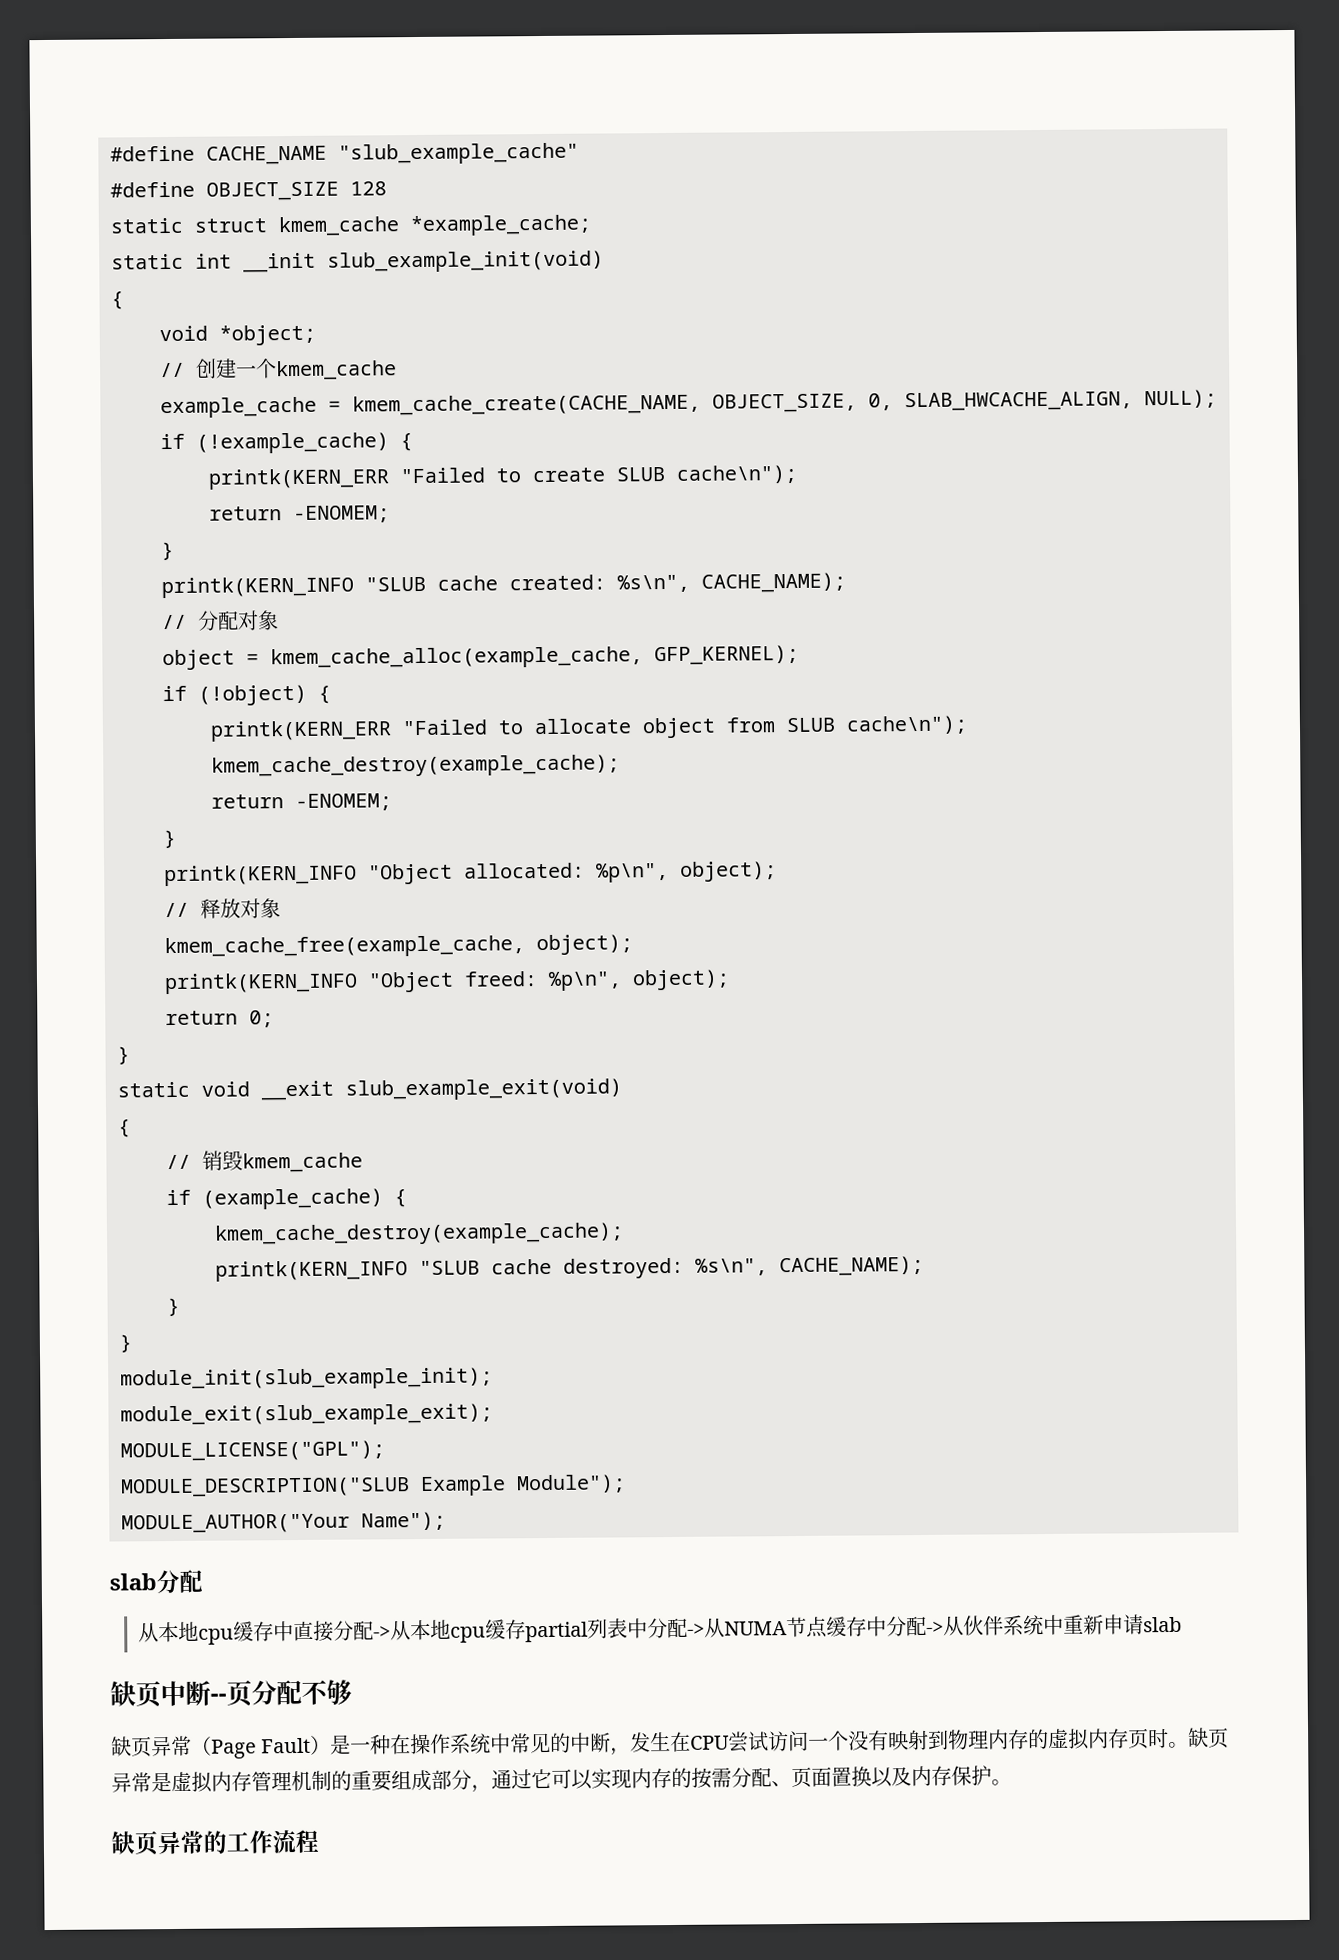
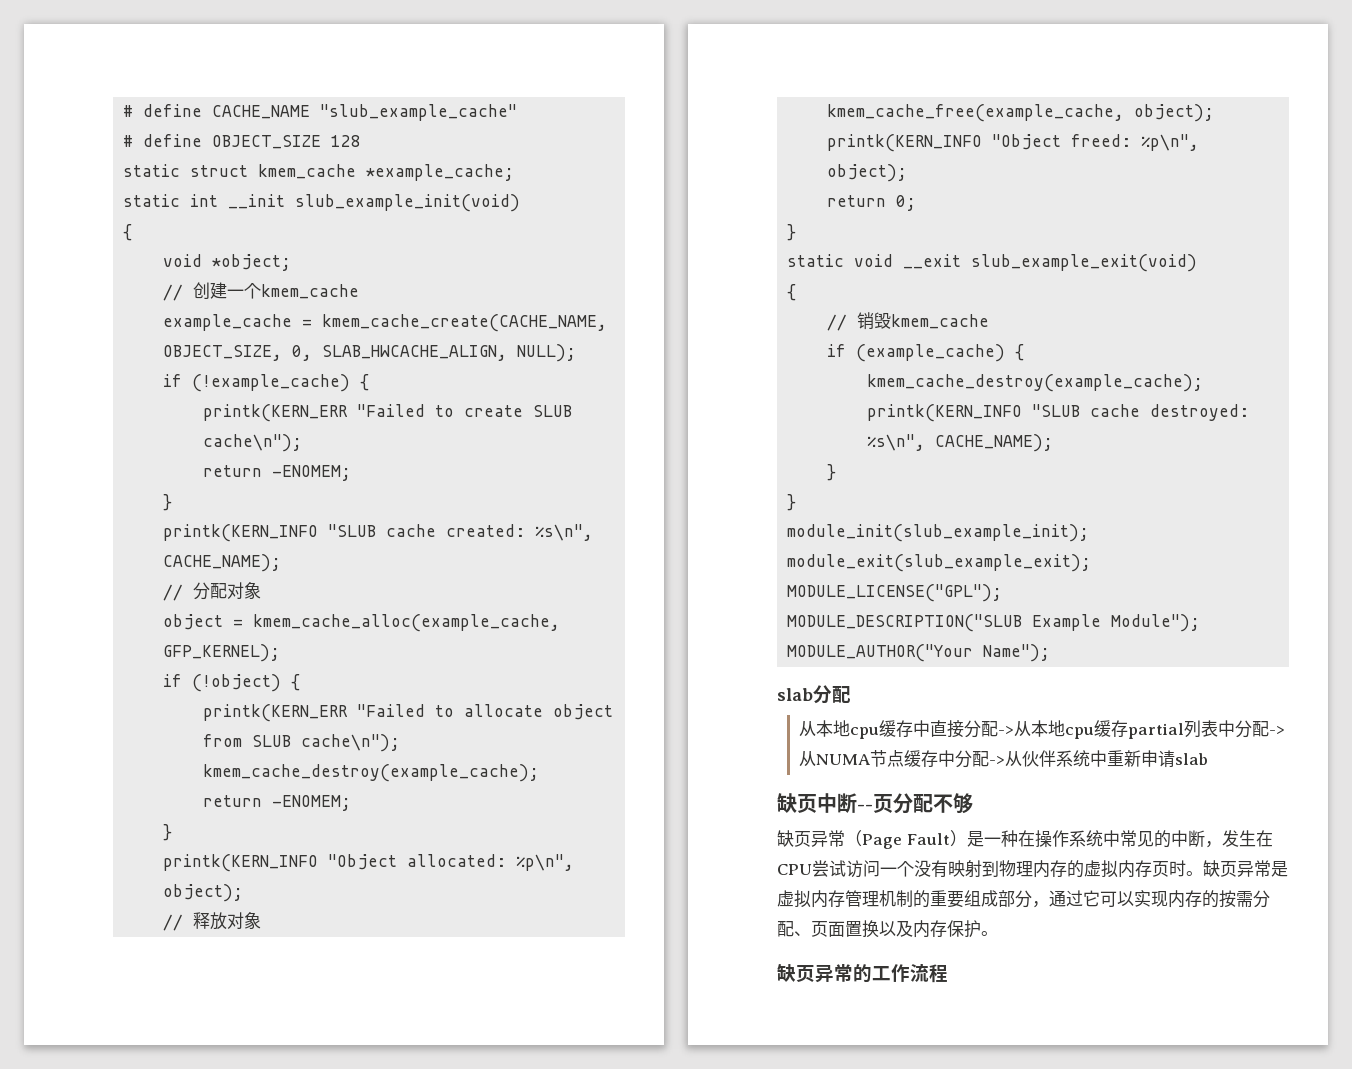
- #define CACHE_NAME "slub_example_cache"
+ # define CACHE_NAME "slub_example_cache"
- #define OBJECT_SIZE 128
+ # define OBJECT_SIZE 128

